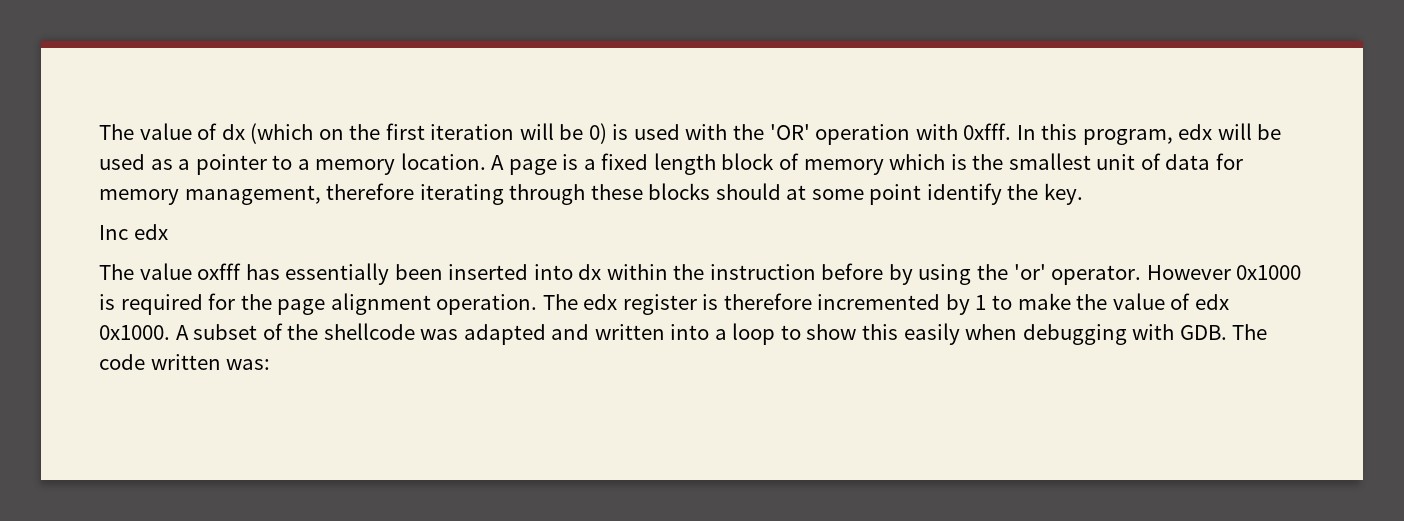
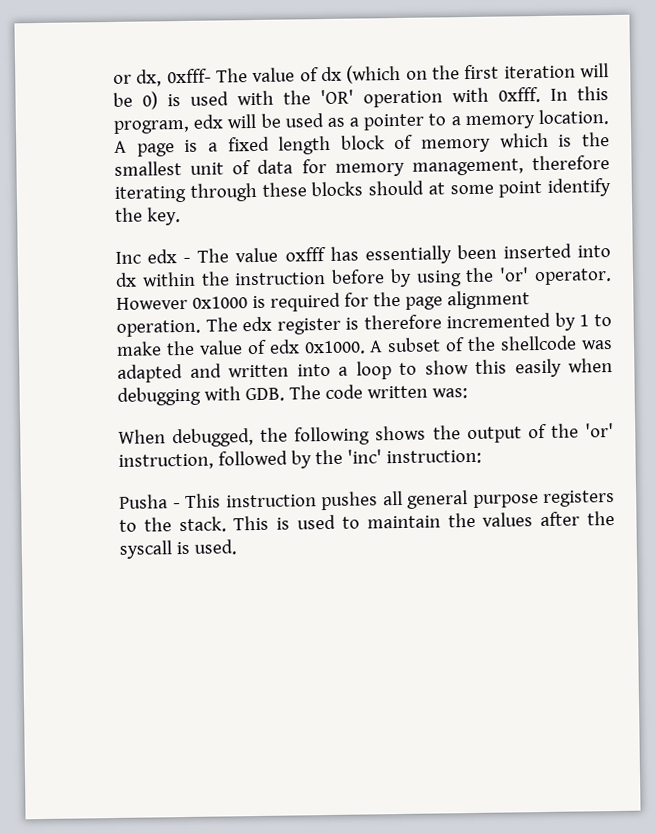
- The value of dx (which on the first iteration will be 0) is used with the 'OR' operation with 0xfff.
+ or dx, 0xfff- The value of dx (which on the first iteration will be 0) is used with the 'OR' operation with 0xfff.
- Inc edx
- The value oxfff has essentially been inserted into dx within the instruction before by using the 'or' operator.
+ Inc edx - The value oxfff has essentially been inserted into dx within the instruction before by using the 'or' operator.
+ When debugged, the following shows the output of the 'or' instruction, followed by the 'inc' instruction:
+ Pusha - This instruction pushes all general purpose registers to the stack. This is used to maintain the values after the syscall is used.

